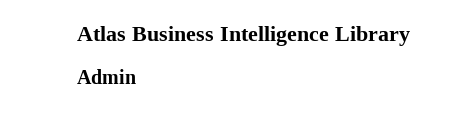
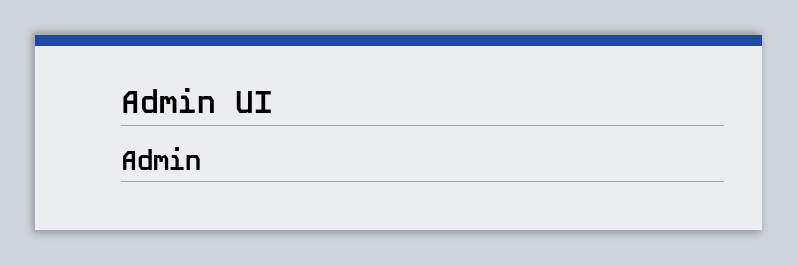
- Atlas Business Intelligence Library
+ Admin UI

